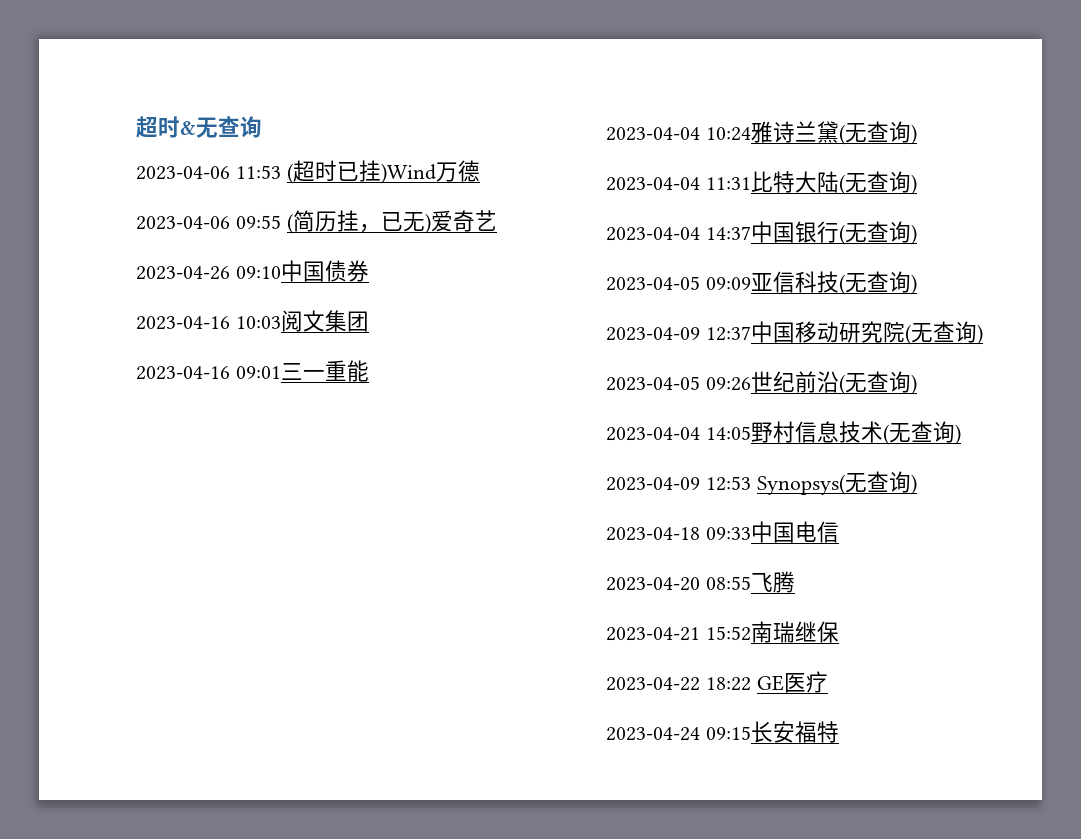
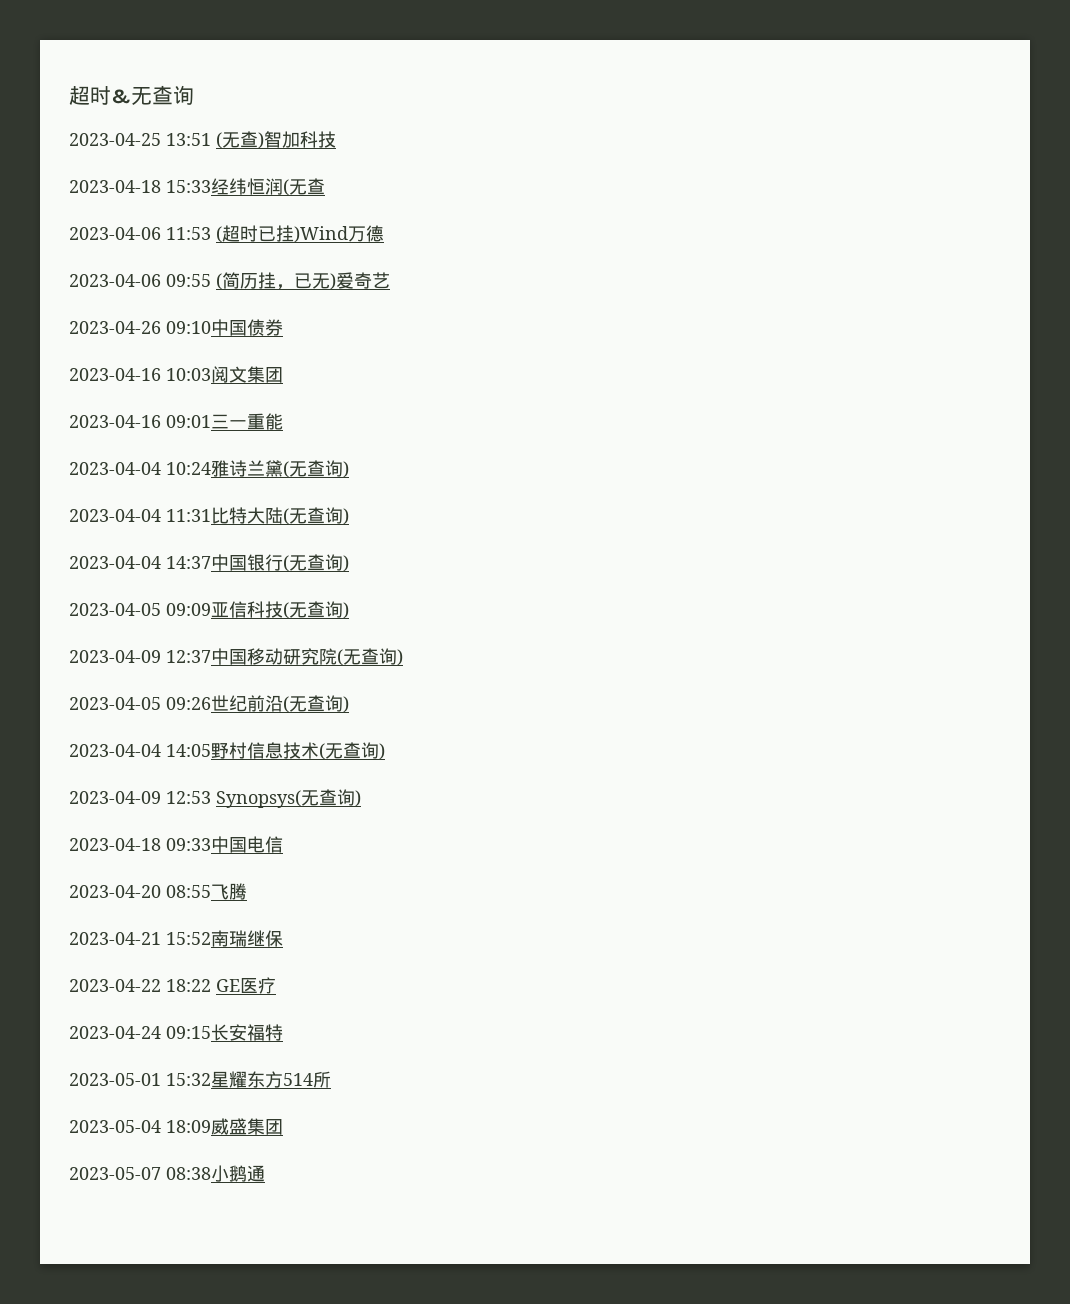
+ 2023-04-25 13:51 (无查)智加科技
+ 2023-04-18 15:33经纬恒润(无查
+ 2023-05-01 15:32星耀东方514所
+ 2023-05-04 18:09威盛集团
+ 2023-05-07 08:38小鹅通

